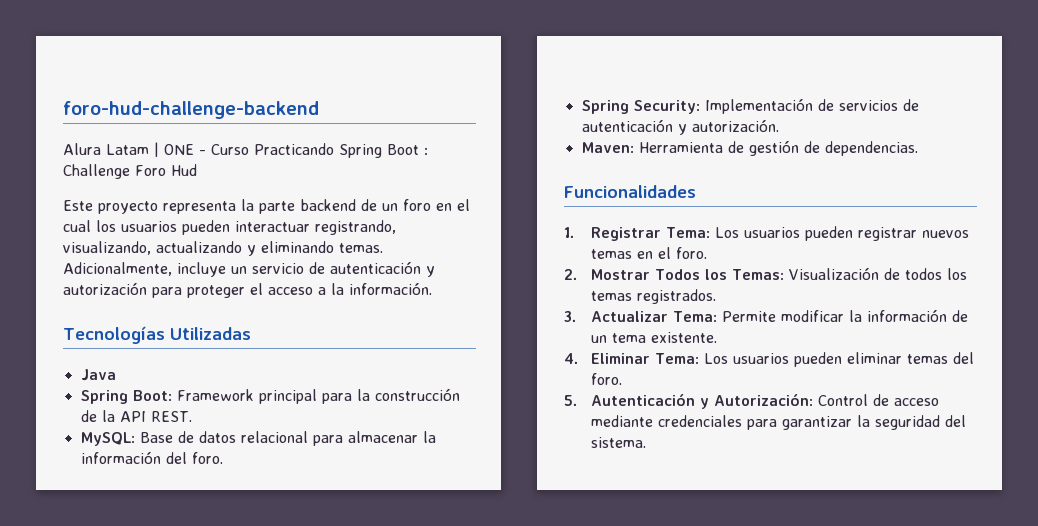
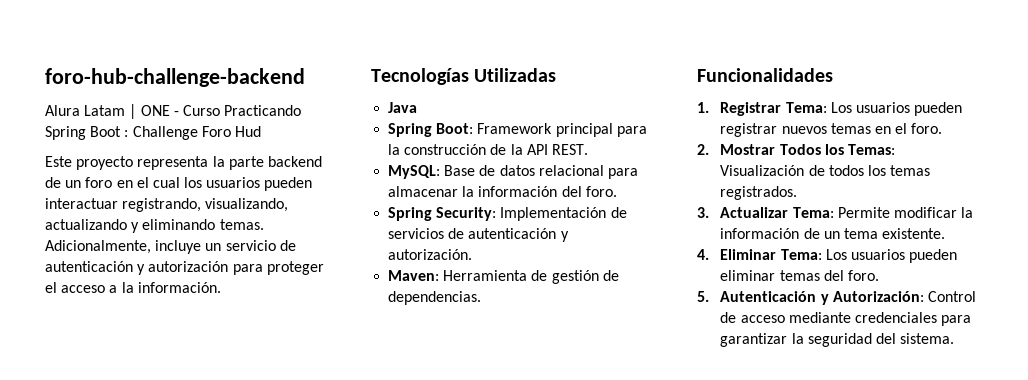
- foro-hud-challenge-backend
+ foro-hub-challenge-backend

